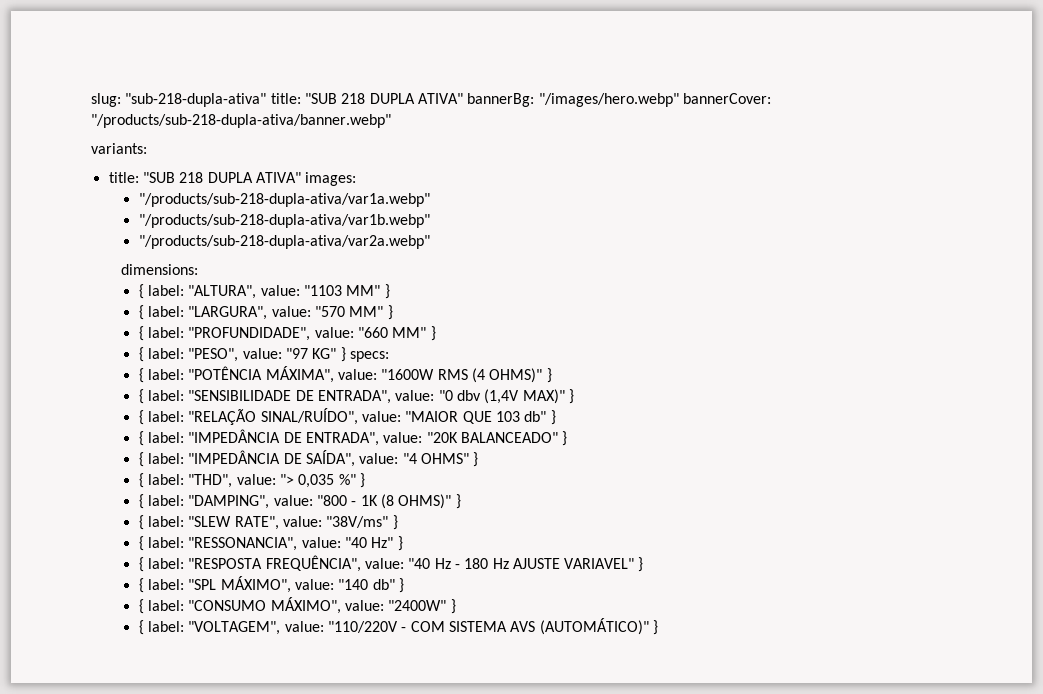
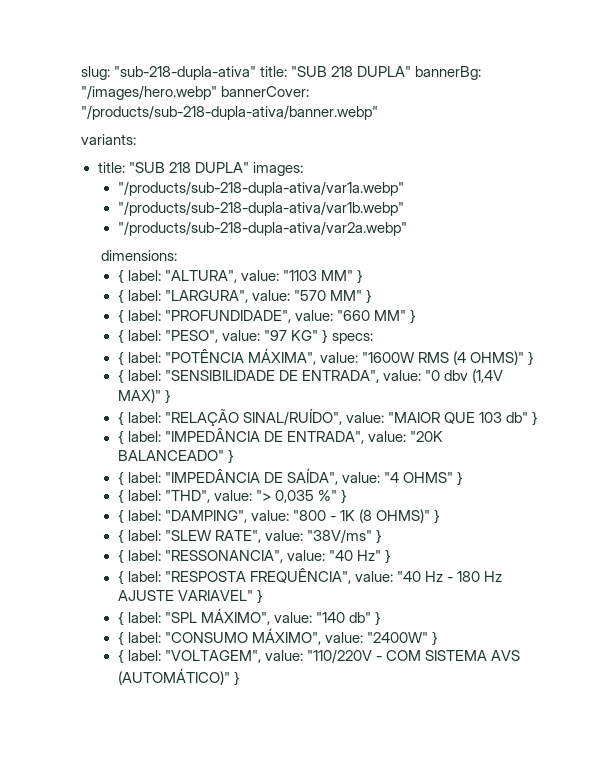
- slug: "sub-218-dupla-ativa" title: "SUB 218 DUPLA ATIVA" bannerBg: "/images/hero.webp" bannerCover: "/products/sub-218-dupla-ativa/banner.webp"
+ slug: "sub-218-dupla-ativa" title: "SUB 218 DUPLA" bannerBg: "/images/hero.webp" bannerCover: "/products/sub-218-dupla-ativa/banner.webp"
- title: "SUB 218 DUPLA ATIVA" images:
+ title: "SUB 218 DUPLA" images:

